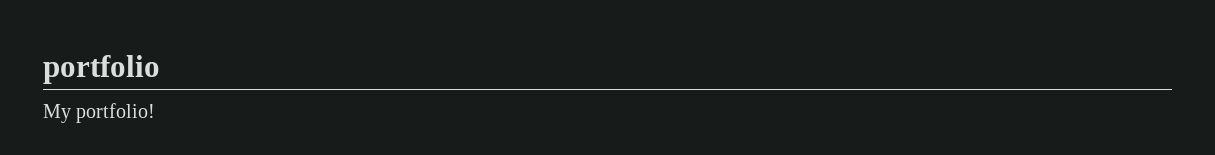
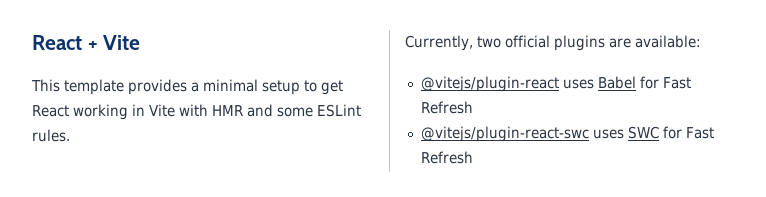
- portfolio
- My portfolio!
+ React + Vite
+ This template provides a minimal setup to get React working in Vite with HMR and some ESLint rules.
+ Currently, two official plugins are available:
+ @vitejs/plugin-react uses Babel for Fast Refresh
+ @vitejs/plugin-react-swc uses SWC for Fast Refresh

